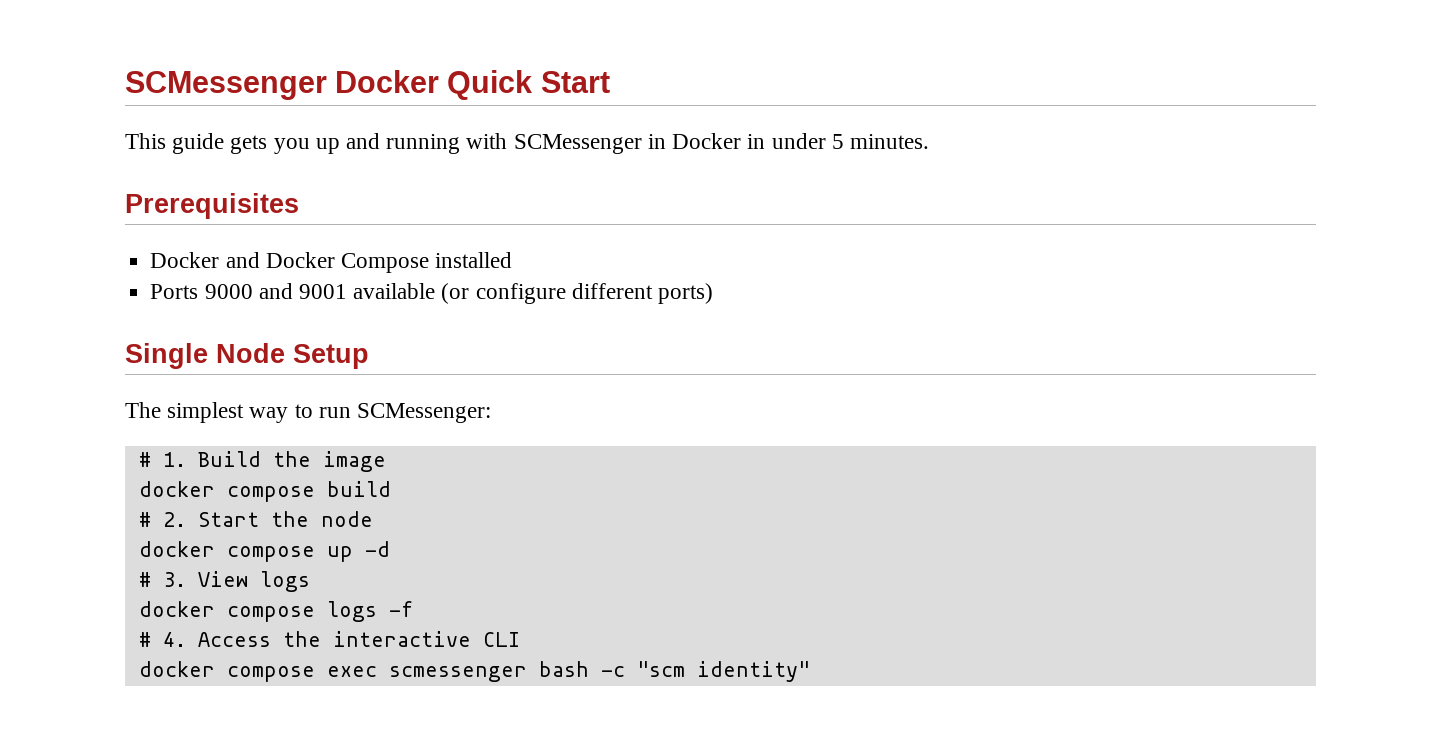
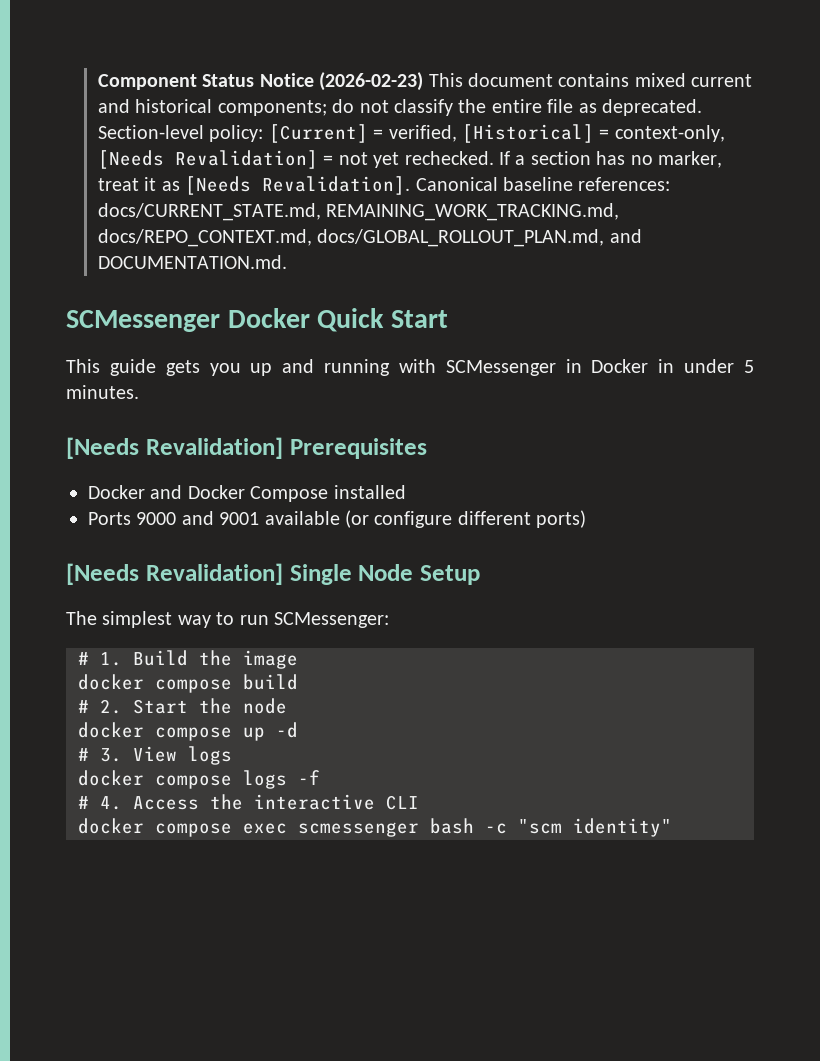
+ Component Status Notice (2026-02-23) This document contains mixed current and historical components; do not classify the entire file as deprecated. Section-level policy: [Current] = verified, [Historical] = context-only, [Needs Revalidation] = not yet rechecked. If a section has no marker, treat it as [Needs Revalidation]. Canonical baseline references: docs/CURRENT_STATE.md, REMAINING_WORK_TRACKING.md, docs/REPO_CONTEXT.md, docs/GLOBAL_ROLLOUT_PLAN.md, and DOCUMENTATION.md.
- Prerequisites
+ [Needs Revalidation] Prerequisites
- Single Node Setup
+ [Needs Revalidation] Single Node Setup

